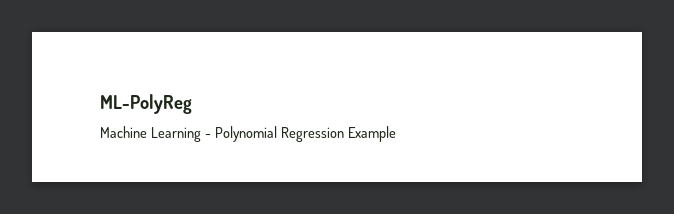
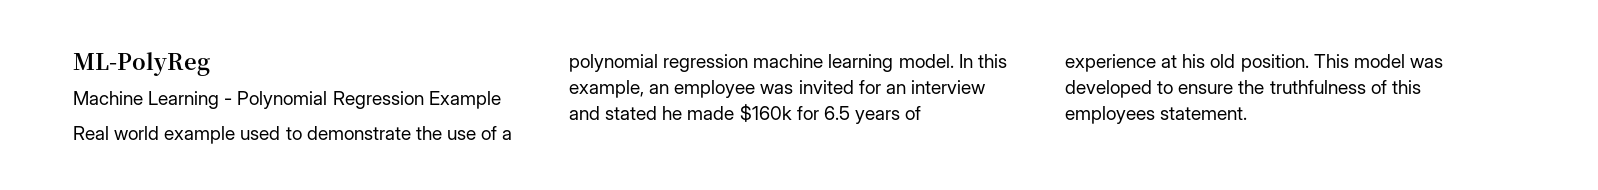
+ Real world example used to demonstrate the use of a polynomial regression machine learning model. In this example, an employee was invited for an interview and stated he made $160k for 6.5 years of experience at his old position. This model was developed to ensure the truthfulness of this employees statement.

